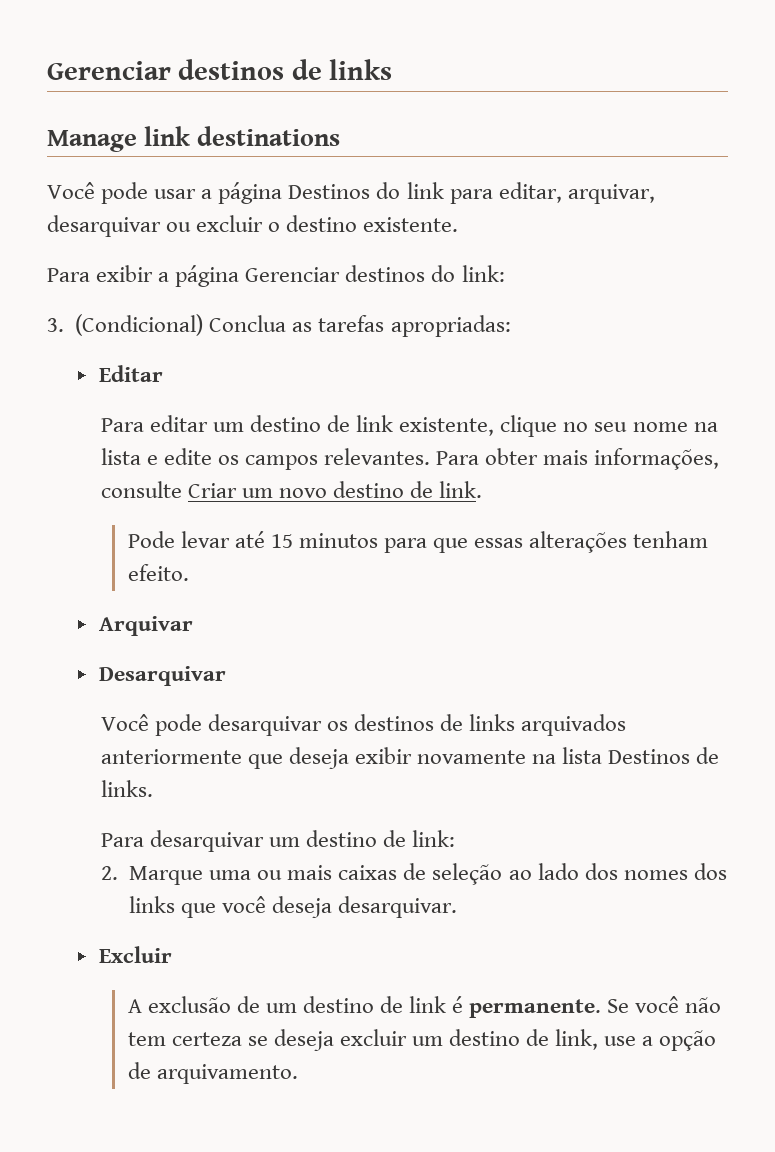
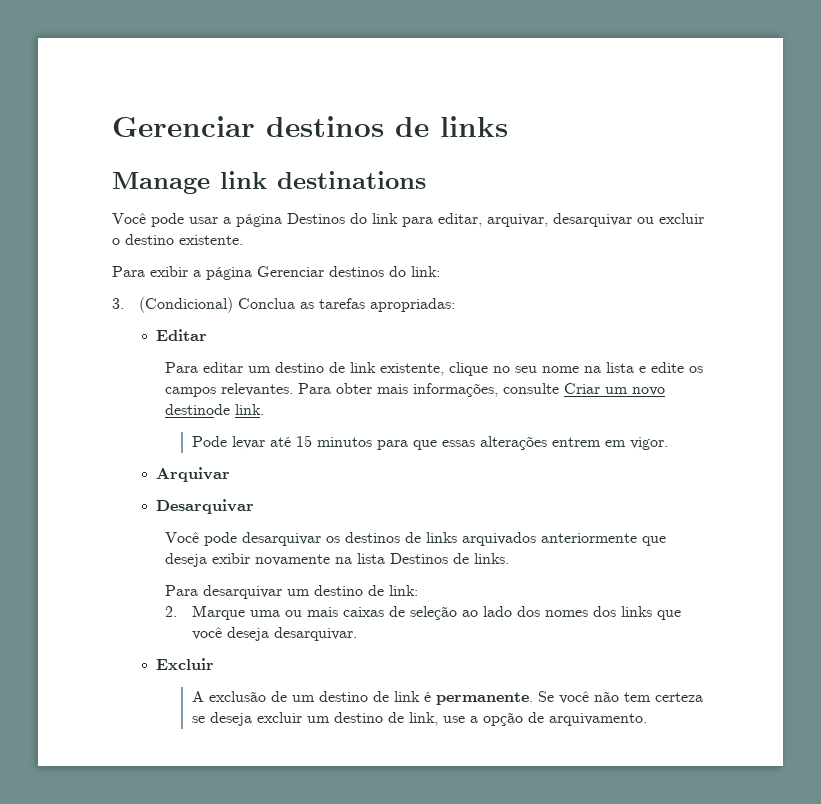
- Para obter mais informações, consulte Criar um novo destino de link.
+ Para obter mais informações, consulte Criar um novo destinode link.
- Pode levar até 15 minutos para que essas alterações tenham efeito.
+ Pode levar até 15 minutos para que essas alterações entrem em vigor.

